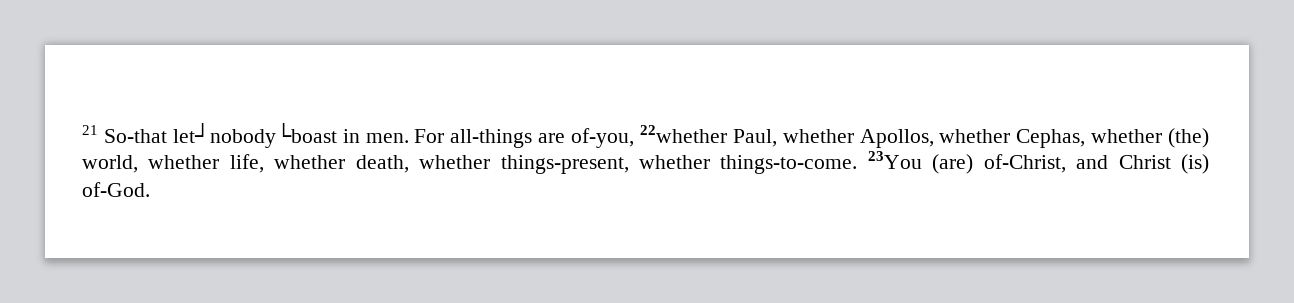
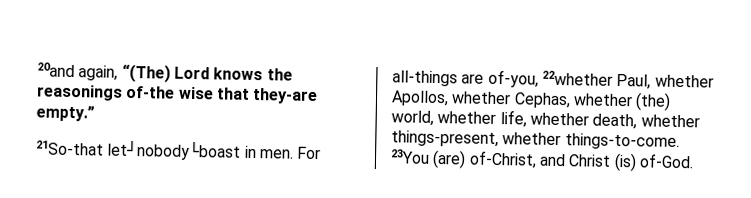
- 21 So-that let┘nobody└boast in men.
+ 20and again, “(The) Lord knows the reasonings of-the wise that they-are empty.”
+ 21So-that let┘nobody└boast in men.

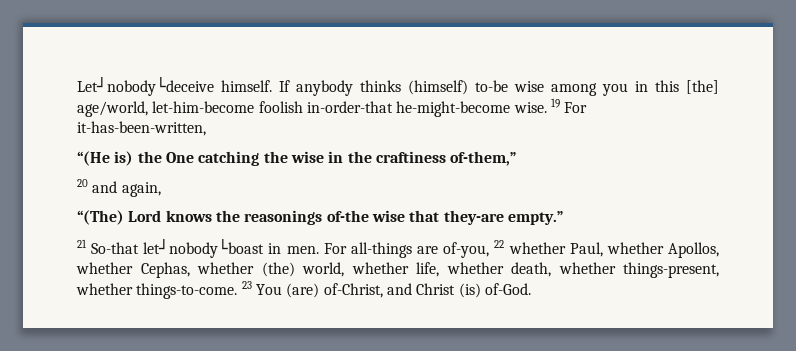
- 20and again, “(The) Lord knows the reasonings of-the wise that they-are empty.”
+ Let┘nobody└deceive himself. If anybody thinks (himself) to-be wise among you in this [the] age/world, let-him-become foolish in-order-that he-might-become wise. 19 For it-has-been-written,
+ “(He is) the One catching the wise in the craftiness of-them,”
+ 20 and again,
+ “(The) Lord knows the reasonings of-the wise that they-are empty.”
- 21So-that let┘nobody└boast in men.
+ 21 So-that let┘nobody└boast in men.
- For all-things are of-you, 22whether Paul, whether Apollos, whether Cephas, whether (the) world, whether life, whether death, whether things-present, whether things-to-come.
+ For all-things are of-you, 22 whether Paul, whether Apollos, whether Cephas, whether (the) world, whether life, whether death, whether things-present, whether things-to-come.
- 23You (are) of-Christ, and Christ (is) of-God.
+ 23 You (are) of-Christ, and Christ (is) of-God.

